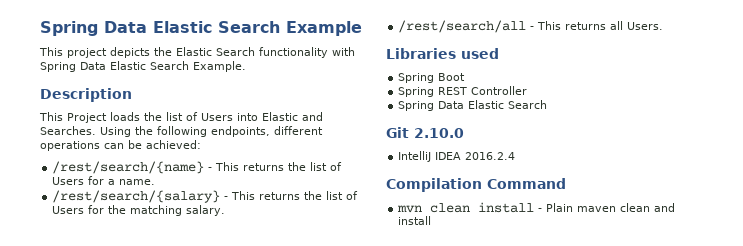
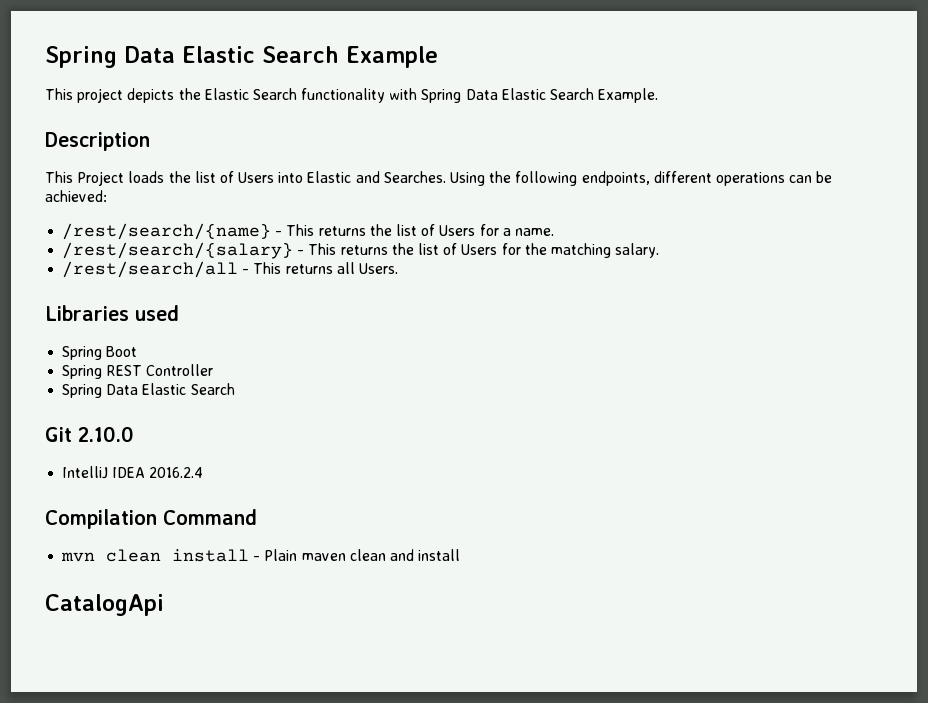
+ CatalogApi

